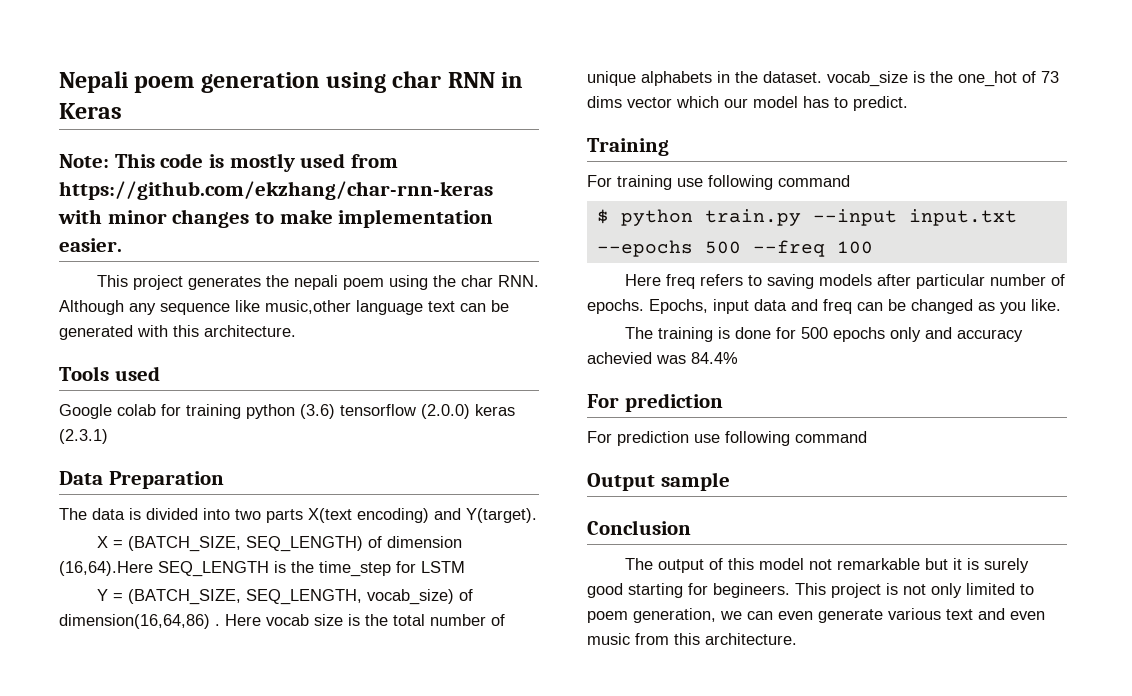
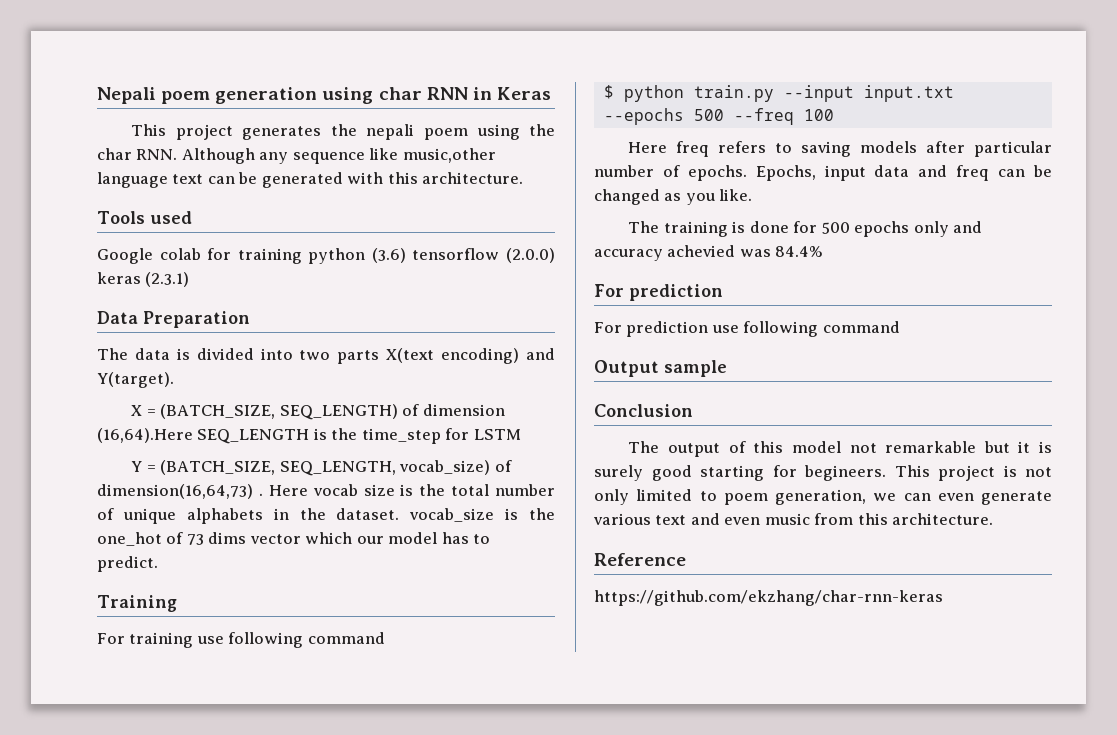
- Note: This code is mostly used from https://github.com/ekzhang/char-rnn-keras with minor changes to make implementation easier.
- Y = (BATCH_SIZE, SEQ_LENGTH, vocab_size) of dimension(16,64,86) .
+ Y = (BATCH_SIZE, SEQ_LENGTH, vocab_size) of dimension(16,64,73) .
+ Reference
+ https://github.com/ekzhang/char-rnn-keras

